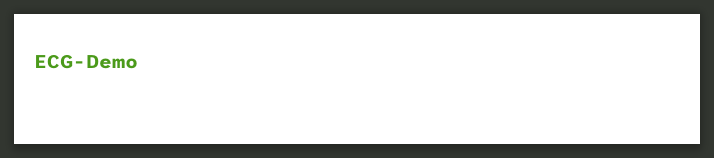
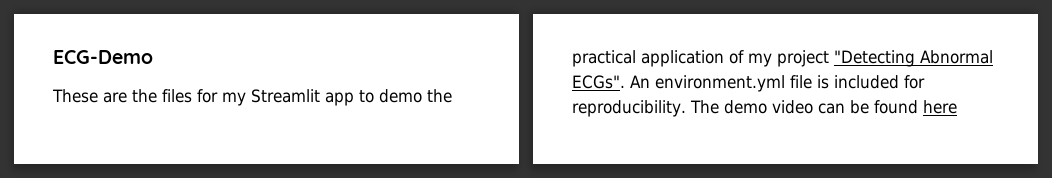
+ These are the files for my Streamlit app to demo the practical application of my project "Detecting Abnormal ECGs". An environment.yml file is included for reproducibility. The demo video can be found here

